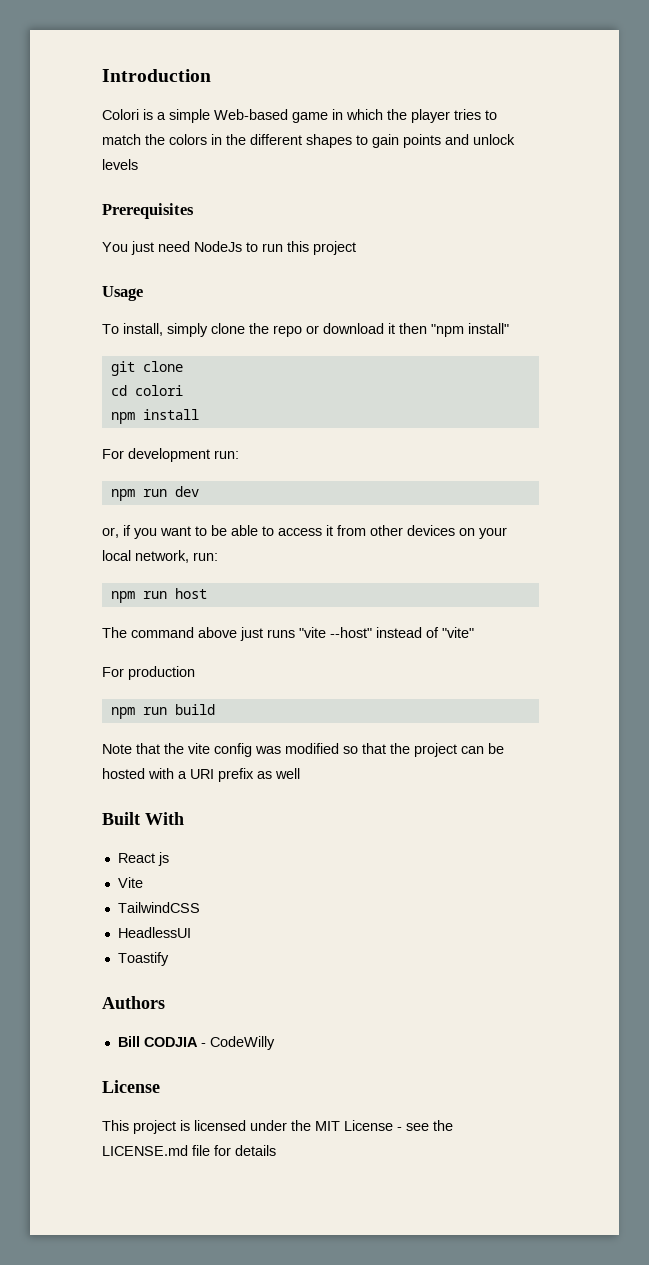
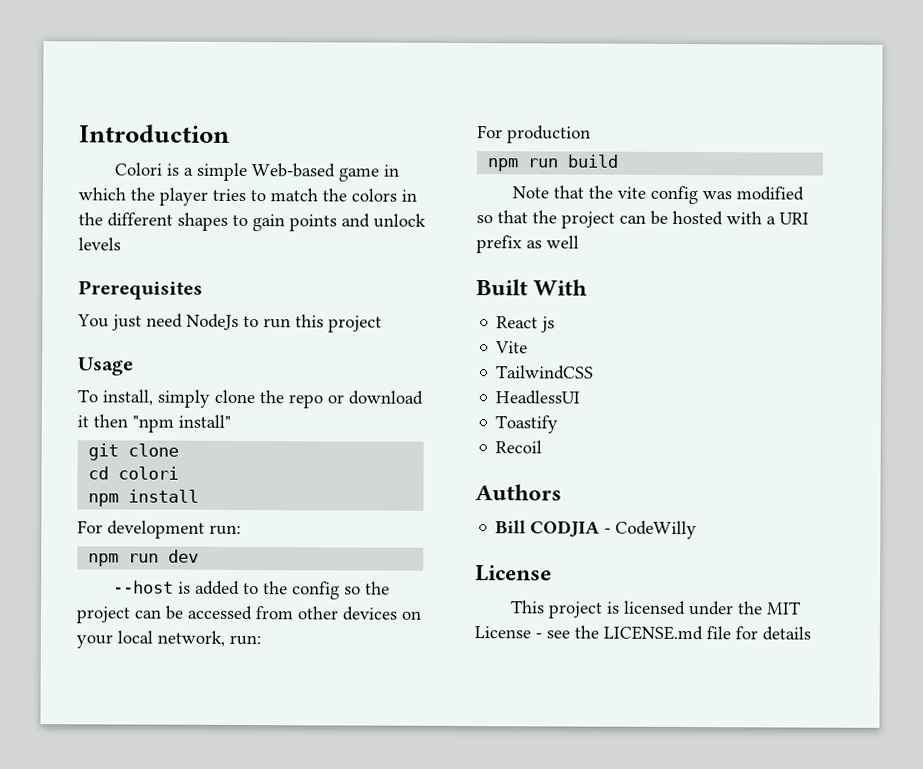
- or, if you want to be able to access it from other devices on your local network, run:
+ --host is added to the config so the project can be accessed from other devices on your local network, run:
- npm run host
- The command above just runs "vite --host" instead of "vite"
+ Recoil

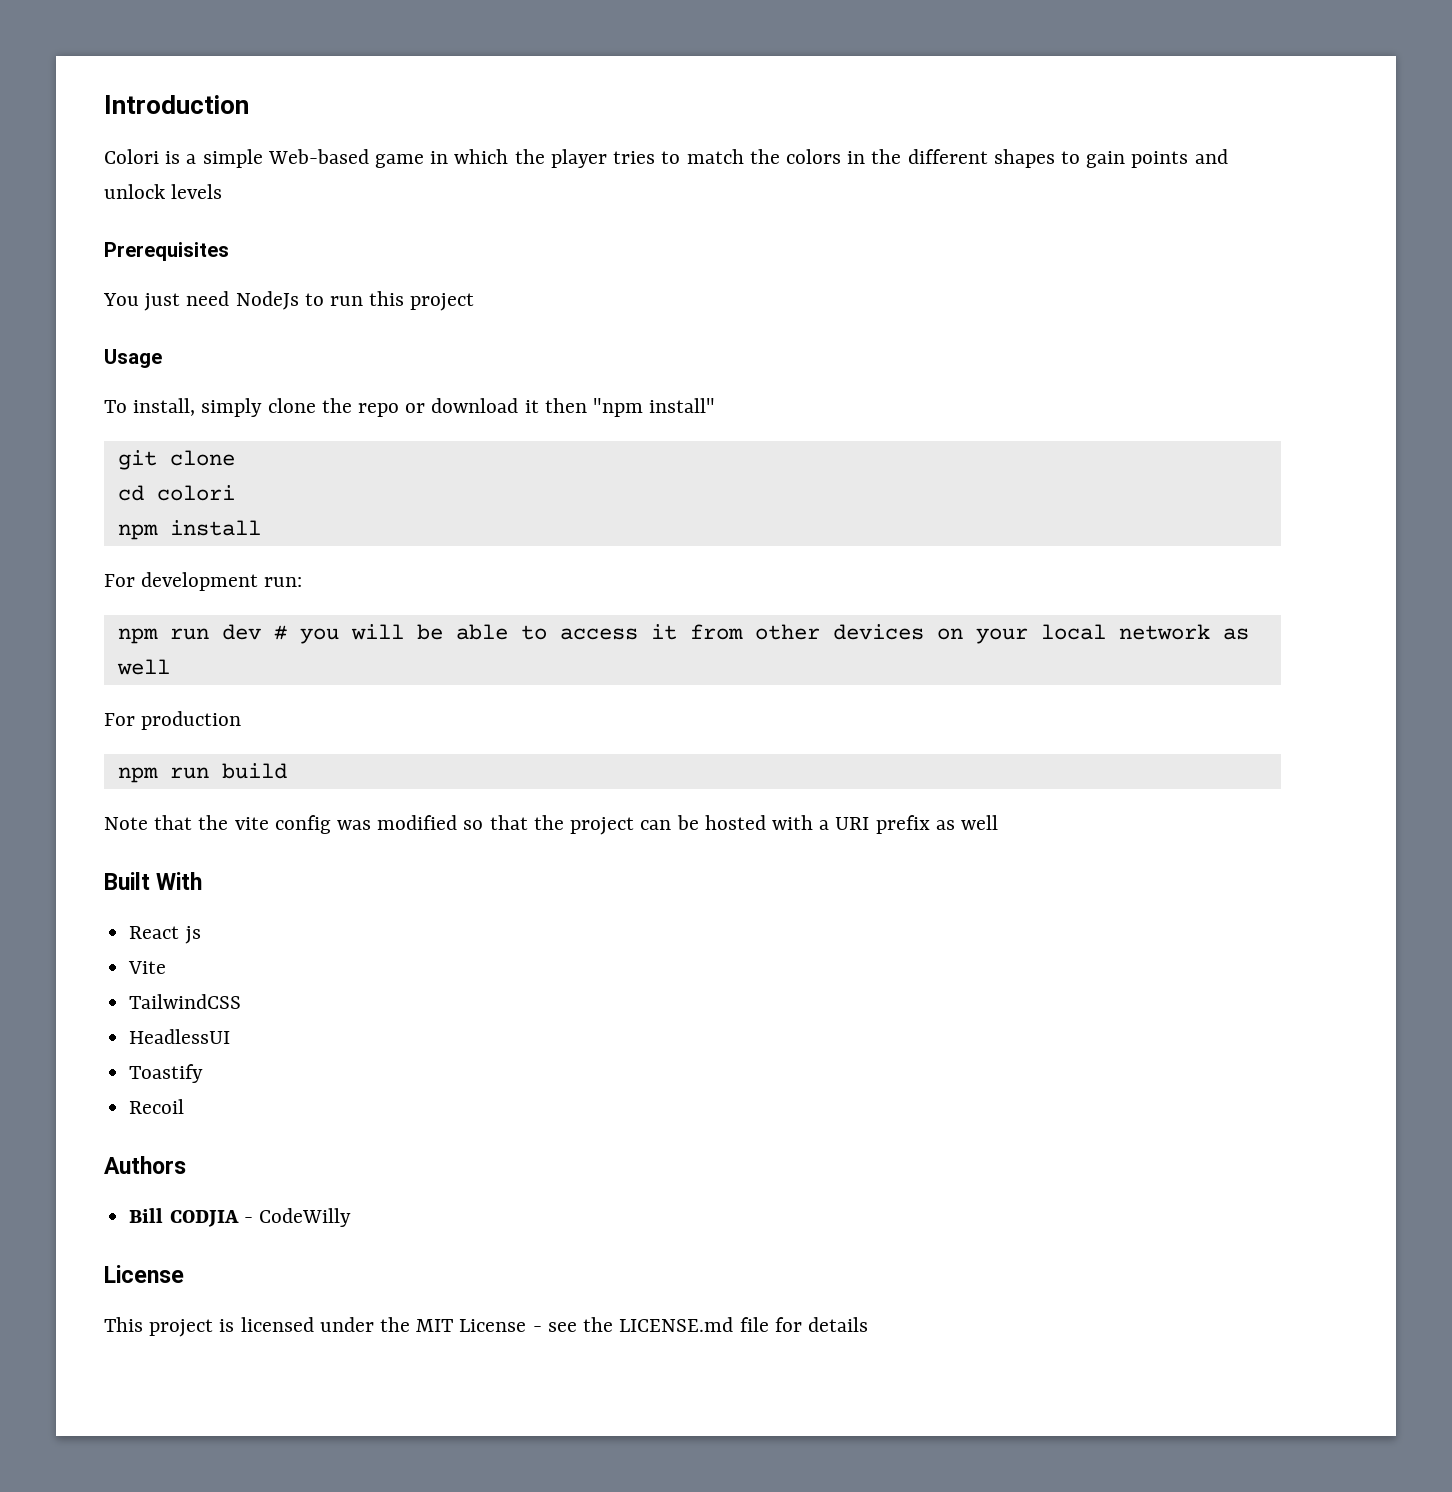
- npm run dev
- --host is added to the config so the project can be accessed from other devices on your local network, run:
+ npm run dev # you will be able to access it from other devices on your local network as well

